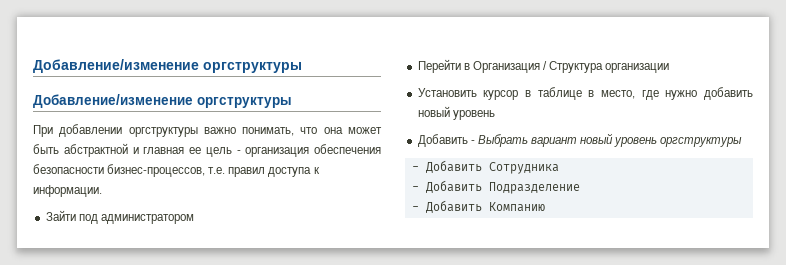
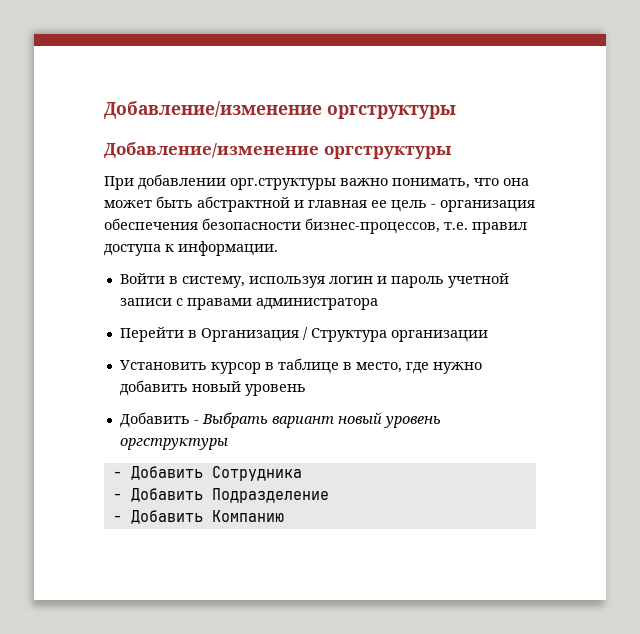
- При добавлении оргструктуры важно понимать, что она может быть абстрактной и главная ее цель - организация обеспечения безопасности бизнес-процессов, т.е. правил доступа к информации.
+ При добавлении орг.структуры важно понимать, что она может быть абстрактной и главная ее цель - организация обеспечения безопасности бизнес-процессов, т.е. правил доступа к информации.
- Зайти под администратором
+ Войти в систему, используя логин и пароль учетной записи с правами администратора

